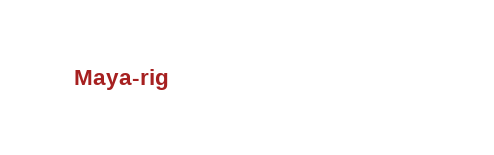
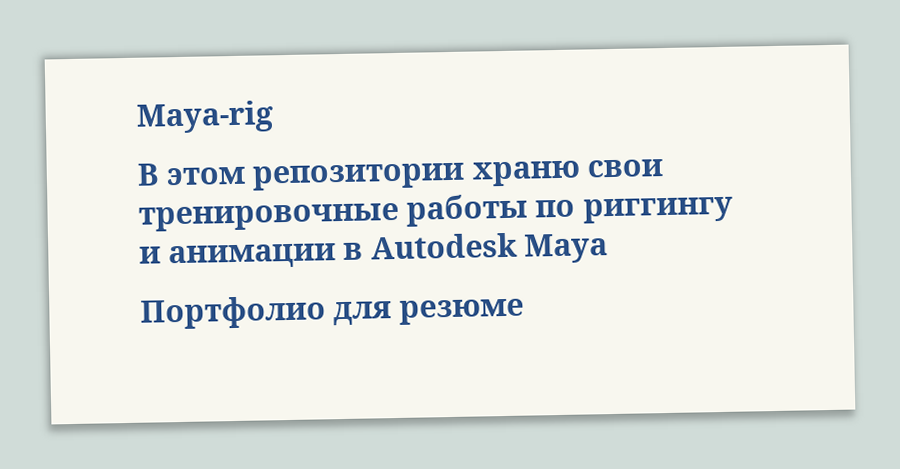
+ В этом репозитории храню свои тренировочные работы по риггингу и анимации в Autodesk Maya
+ Портфолио для резюме

